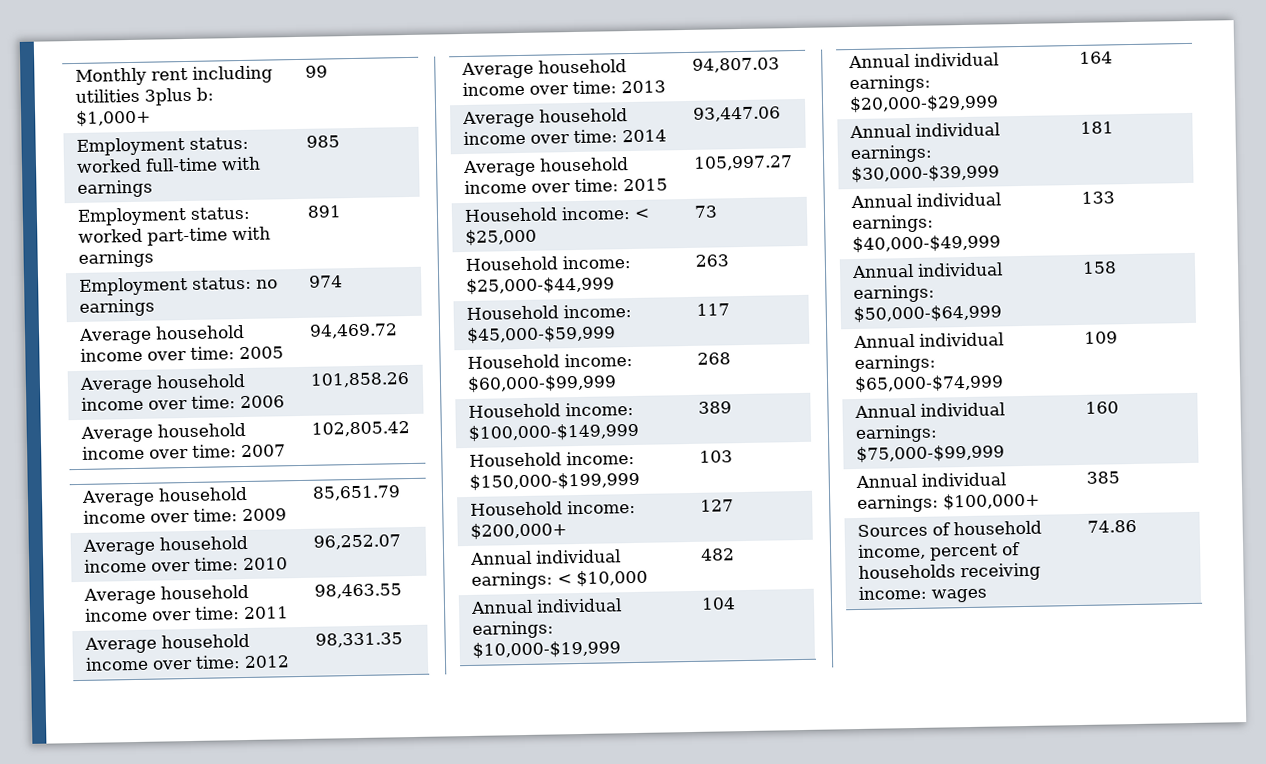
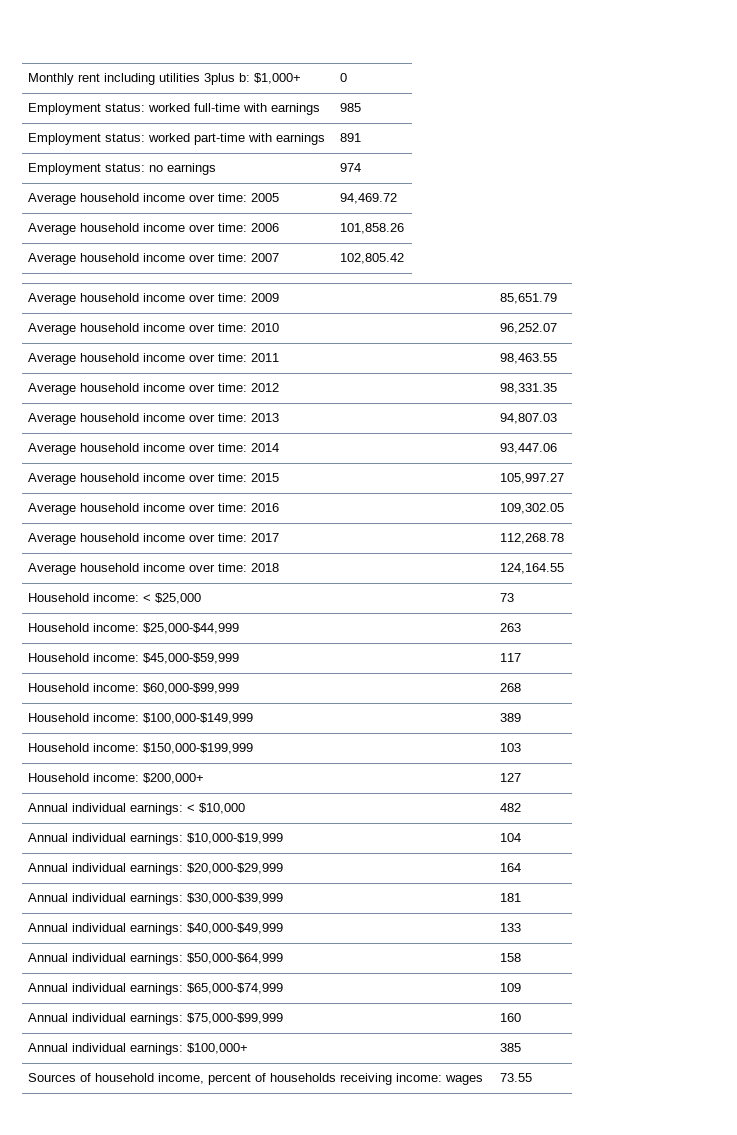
- Monthly rent including utilities 3plus b: $1,000+ | 99
+ Monthly rent including utilities 3plus b: $1,000+ | 0
+ Average household income over time: 2016 | 109,302.05
+ Average household income over time: 2017 | 112,268.78
+ Average household income over time: 2018 | 124,164.55
- Sources of household income, percent of households receiving income: wages | 74.86
+ Sources of household income, percent of households receiving income: wages | 73.55

